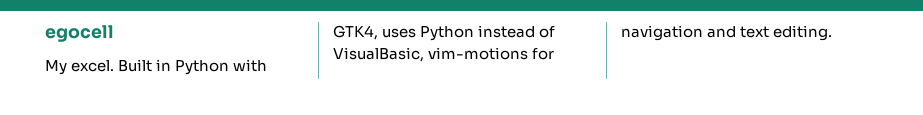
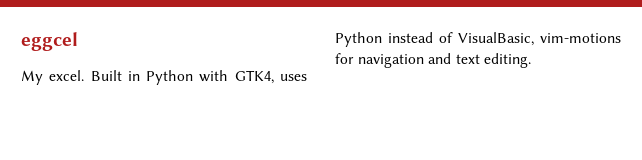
- egocell
+ eggcel

